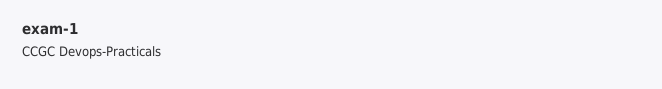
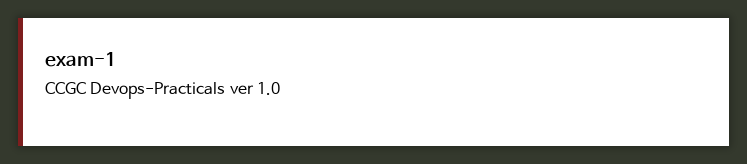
- CCGC Devops-Practicals
+ CCGC Devops-Practicals ver 1.0

